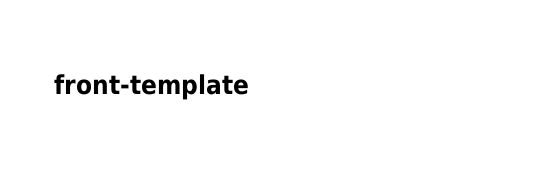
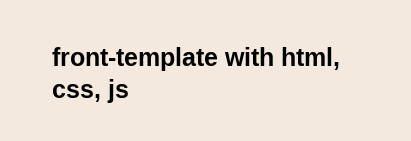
- front-template
+ front-template with html, css, js

